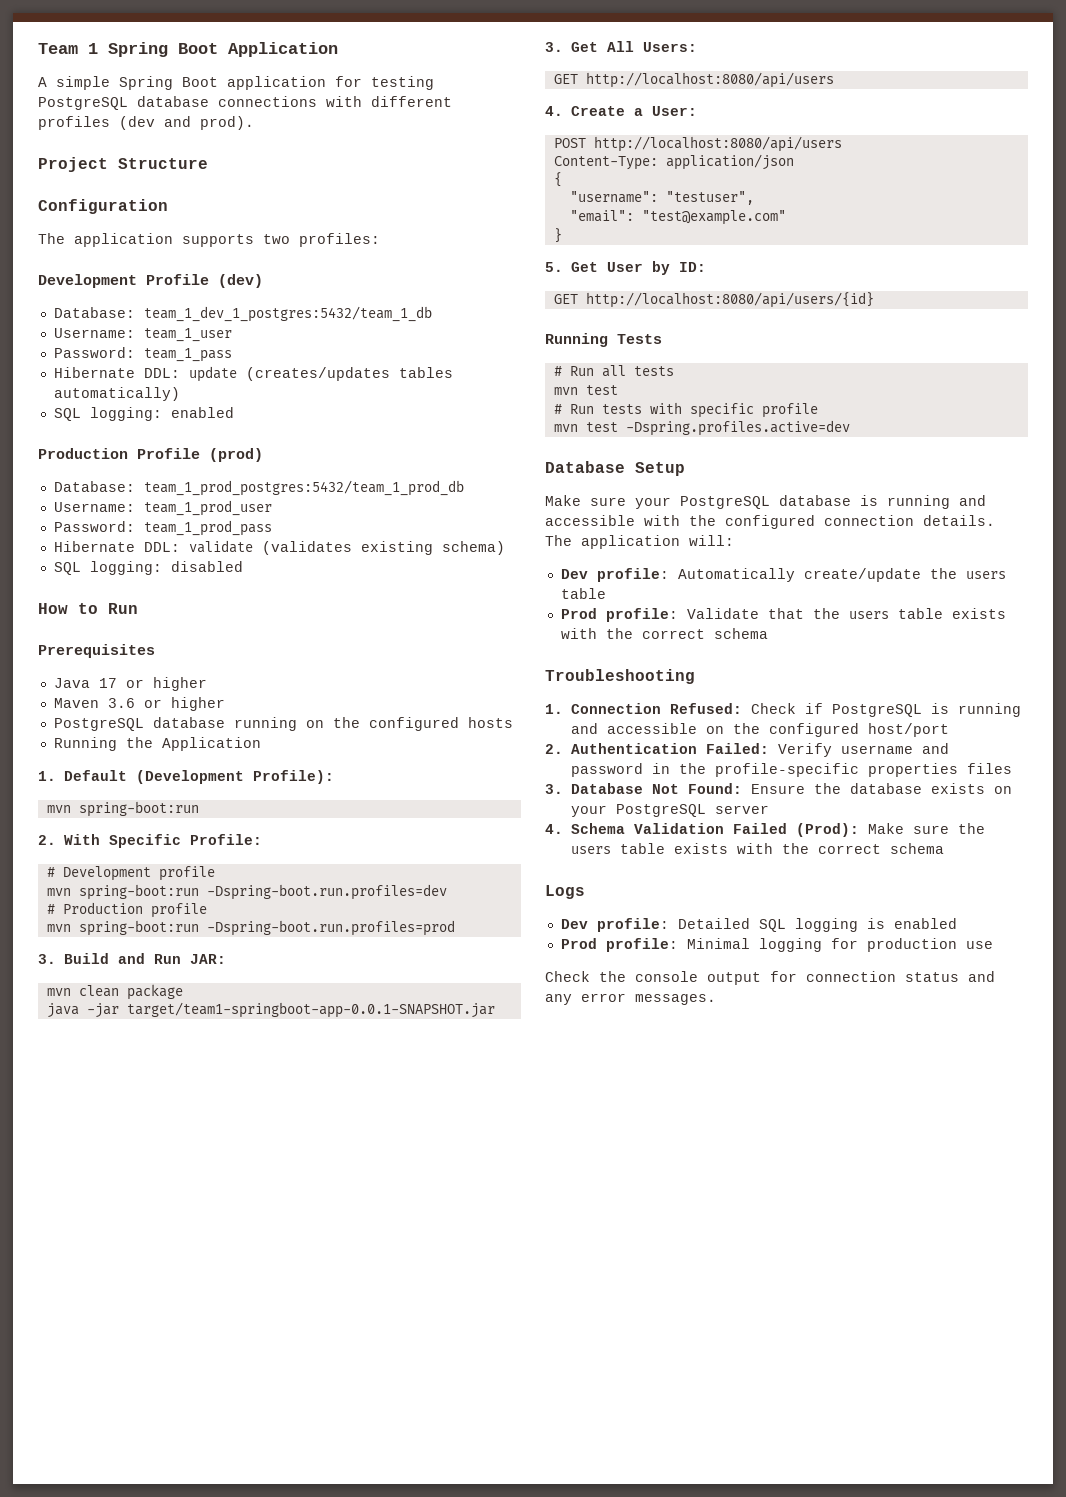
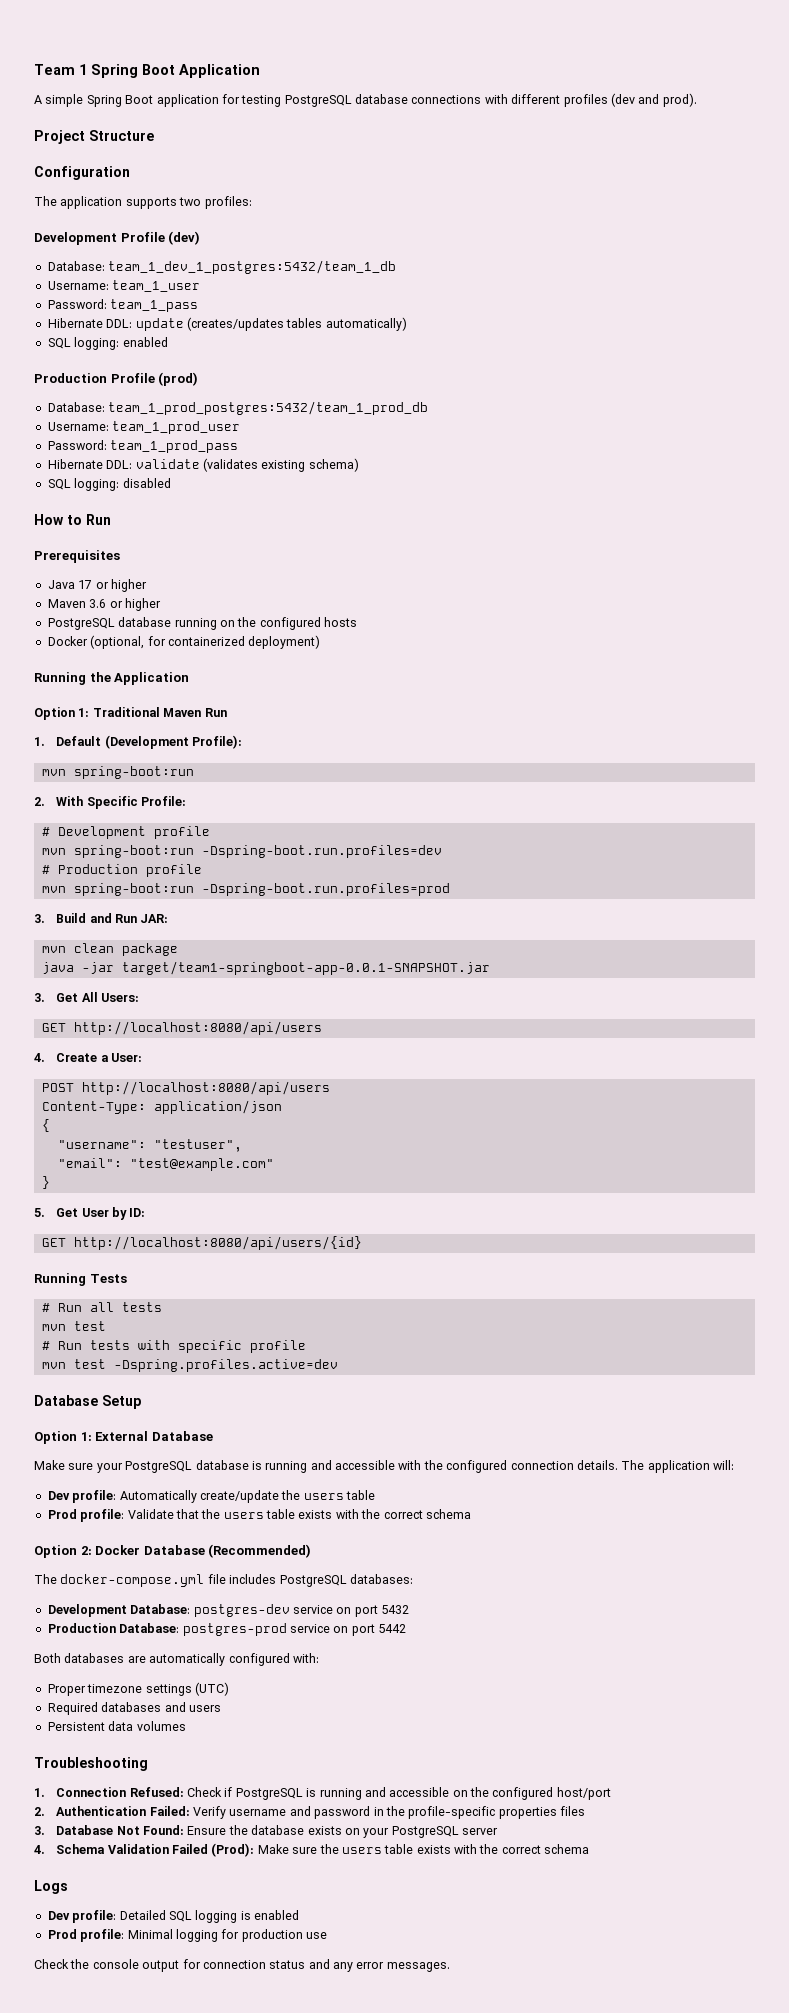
+ Docker (optional, for containerized deployment)
  Running the Application
+ Option 1: Traditional Maven Run
+ Option 1: External Database
+ Option 2: Docker Database (Recommended)
+ The docker-compose.yml file includes PostgreSQL databases:
+ Development Database: postgres-dev service on port 5432
+ Production Database: postgres-prod service on port 5442
+ Both databases are automatically configured with:
+ Proper timezone settings (UTC)
+ Required databases and users
+ Persistent data volumes

